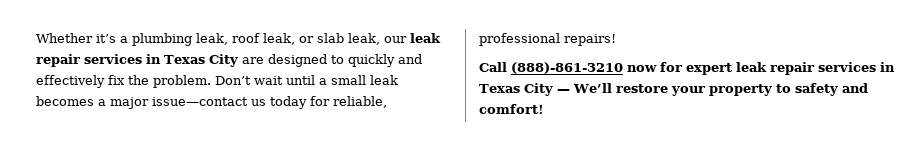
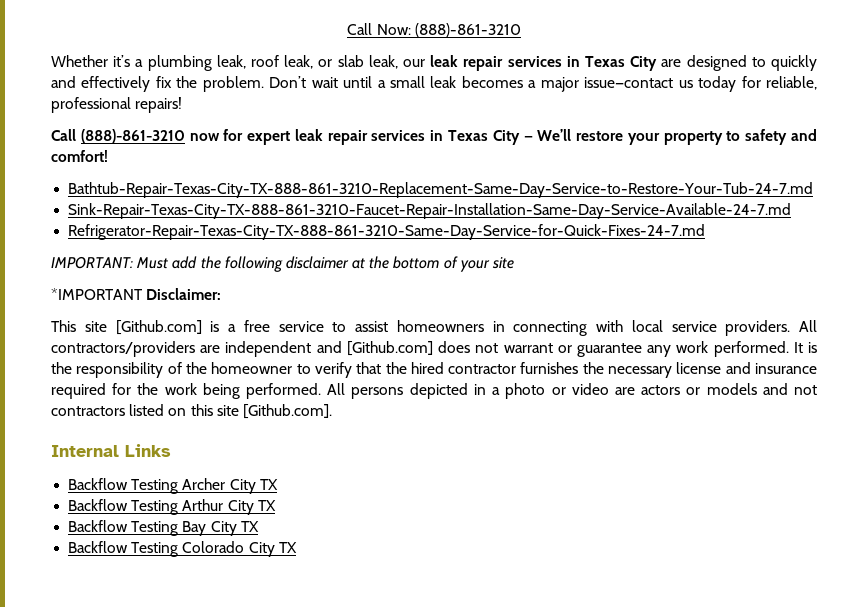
+ Call Now: (888)-861-3210
+ Bathtub-Repair-Texas-City-TX-888-861-3210-Replacement-Same-Day-Service-to-Restore-Your-Tub-24-7.md
+ Sink-Repair-Texas-City-TX-888-861-3210-Faucet-Repair-Installation-Same-Day-Service-Available-24-7.md
+ Refrigerator-Repair-Texas-City-TX-888-861-3210-Same-Day-Service-for-Quick-Fixes-24-7.md
+ IMPORTANT: Must add the following disclaimer at the bottom of your site
+ *IMPORTANT Disclaimer:
+ This site [Github.com] is a free service to assist homeowners in connecting with local service providers. All contractors/providers are independent and [Github.com] does not warrant or guarantee any work performed. It is the responsibility of the homeowner to verify that the hired contractor furnishes the necessary license and insurance required for the work being performed. All persons depicted in a photo or video are actors or models and not contractors listed on this site [Github.com].
+ Internal Links
+ Backflow Testing Archer City TX
+ Backflow Testing Arthur City TX
+ Backflow Testing Bay City TX
+ Backflow Testing Colorado City TX

